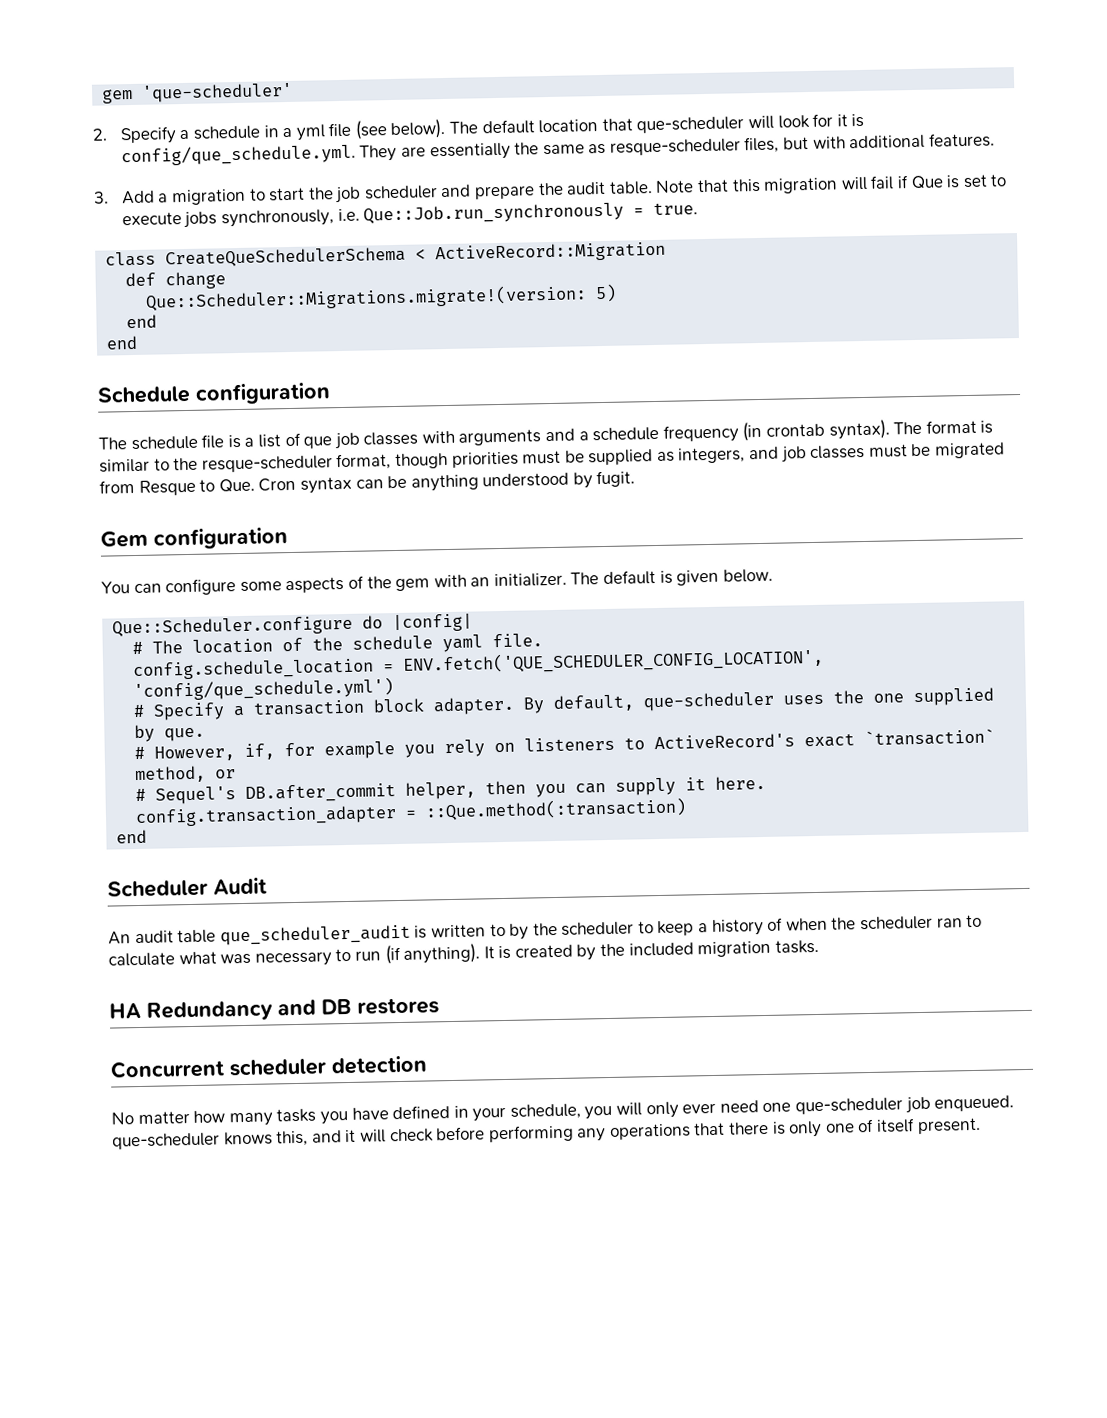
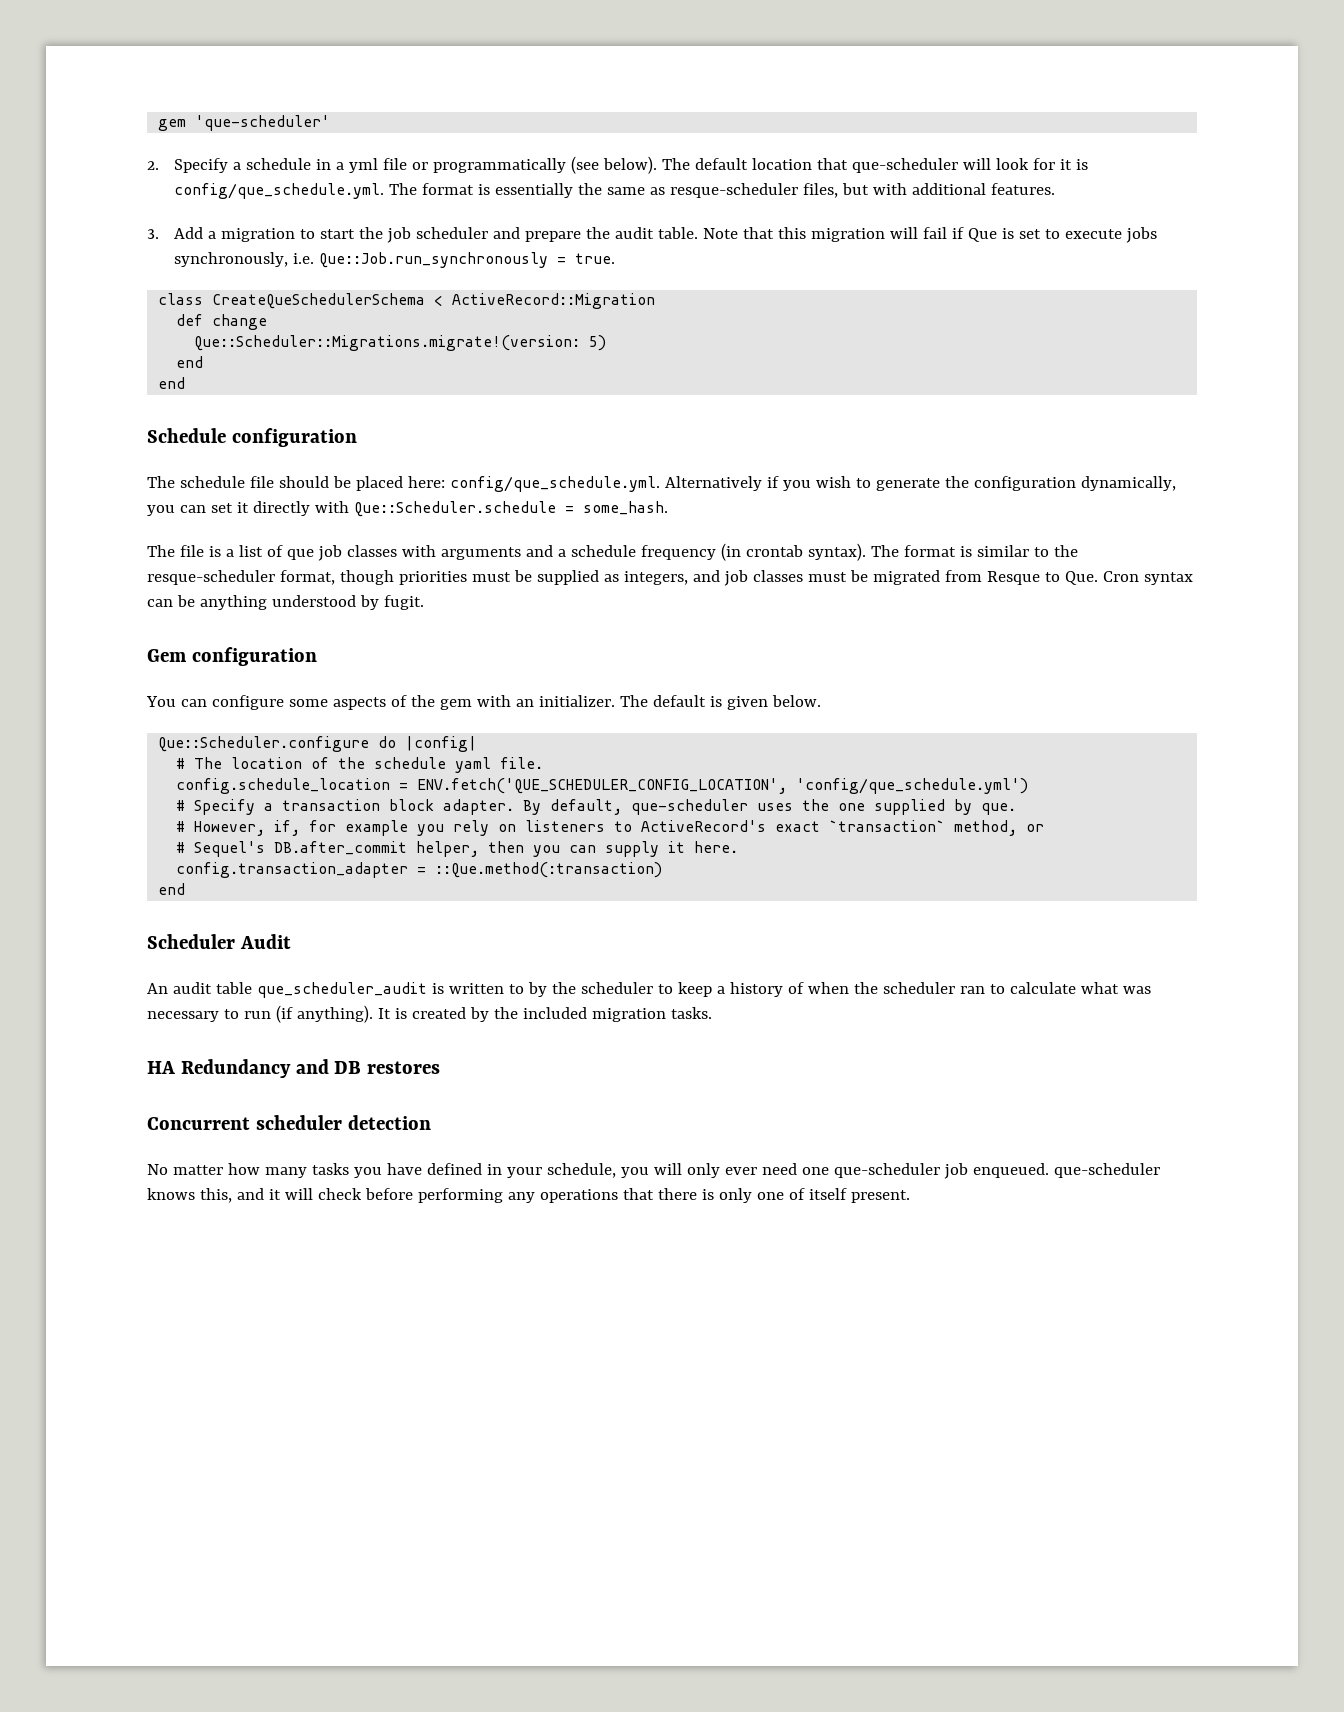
- 2. Specify a schedule in a yml file (see below).
+ 2. Specify a schedule in a yml file or programmatically (see below).
- The default location that que-scheduler will look for it is config/que_schedule.yml. They are essentially the same as resque-scheduler files, but with additional features.
+ The default location that que-scheduler will look for it is config/que_schedule.yml. The format is essentially the same as resque-scheduler files, but with additional features.
- The schedule file is a list of que job classes with arguments and a schedule frequency (in crontab syntax).
+ The schedule file should be placed here: config/que_schedule.yml. Alternatively if you wish to generate the configuration dynamically, you can set it directly with Que::Scheduler.schedule = some_hash.
+ The file is a list of que job classes with arguments and a schedule frequency (in crontab syntax).

